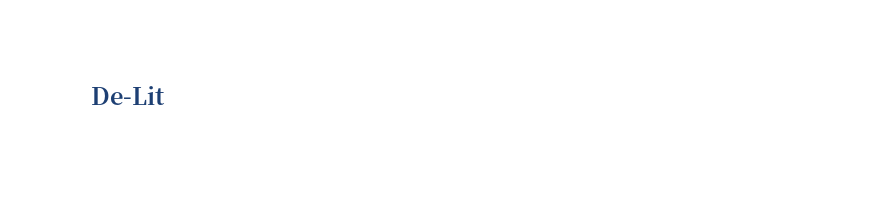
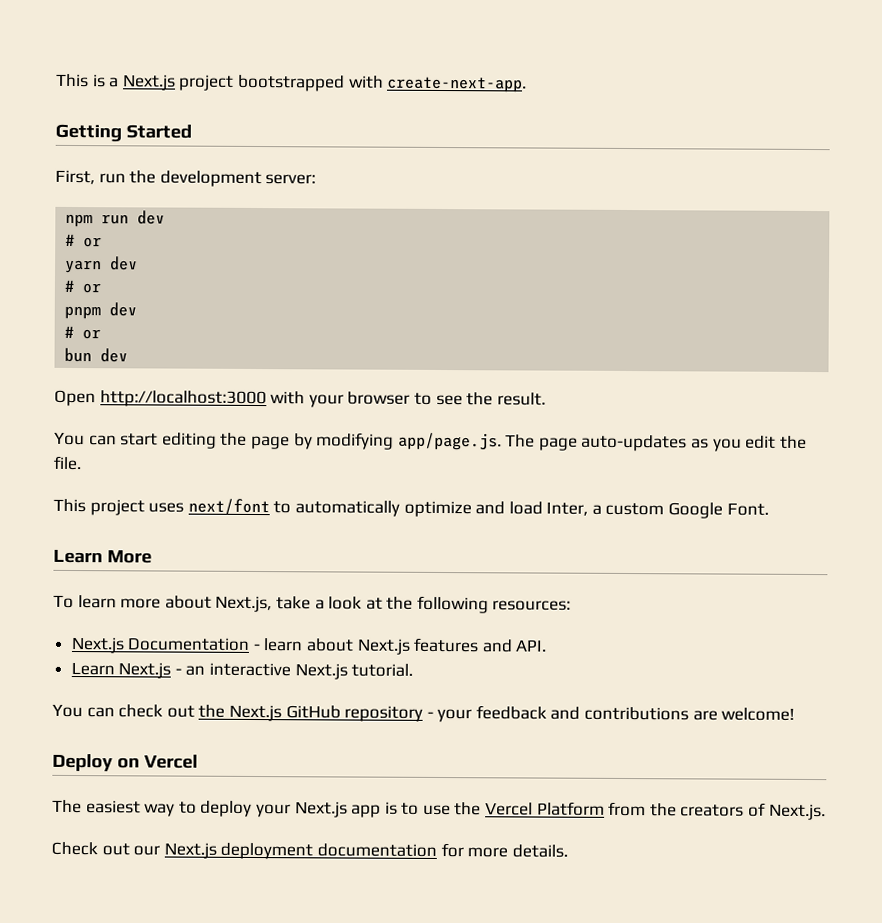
- De-Lit
+ This is a Next.js project bootstrapped with create-next-app.
+ Getting Started
+ First, run the development server:
+ npm run dev
+ # or
+ yarn dev
+ # or
+ pnpm dev
+ # or
+ bun dev
+ Open http://localhost:3000 with your browser to see the result.
+ You can start editing the page by modifying app/page.js. The page auto-updates as you edit the file.
+ This project uses next/font to automatically optimize and load Inter, a custom Google Font.
+ Learn More
+ To learn more about Next.js, take a look at the following resources:
+ Next.js Documentation - learn about Next.js features and API.
+ Learn Next.js - an interactive Next.js tutorial.
+ You can check out the Next.js GitHub repository - your feedback and contributions are welcome!
+ Deploy on Vercel
+ The easiest way to deploy your Next.js app is to use the Vercel Platform from the creators of Next.js.
+ Check out our Next.js deployment documentation for more details.

